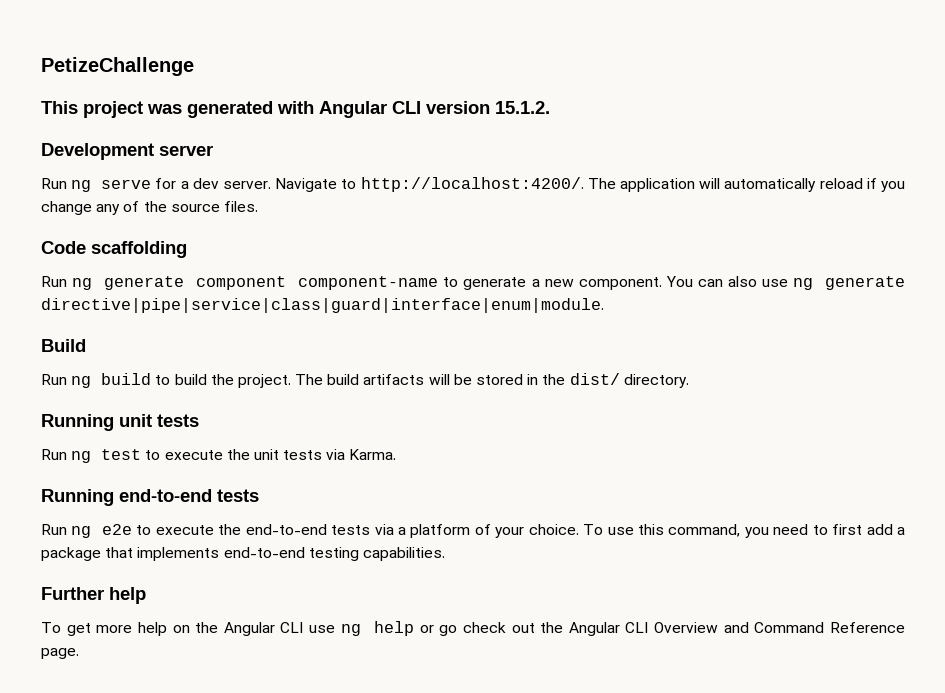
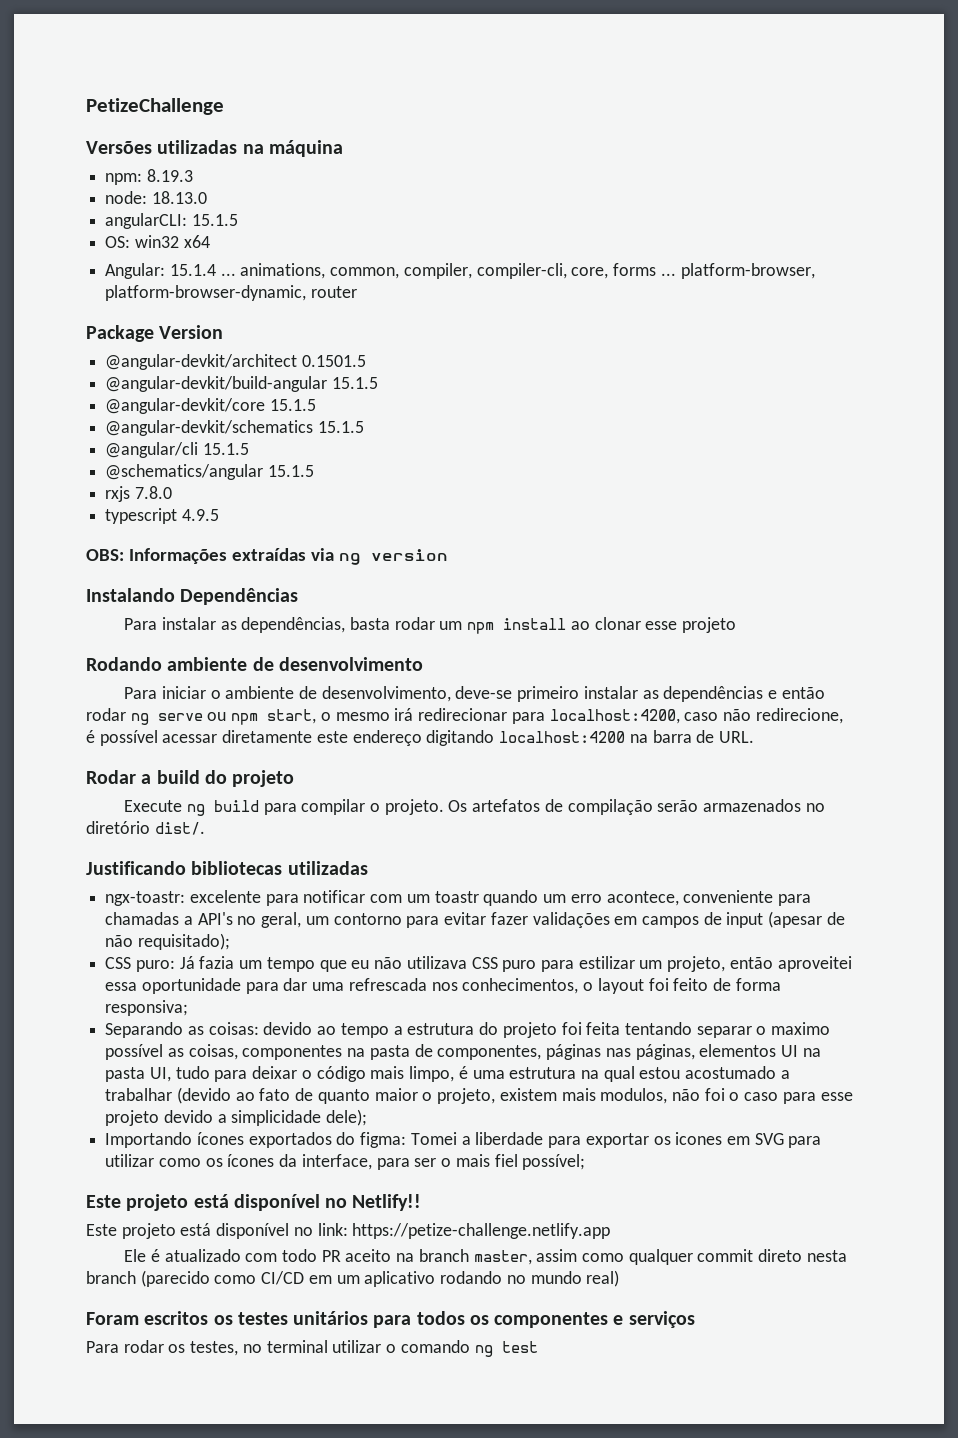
- This project was generated with Angular CLI version 15.1.2.
- Development server
- Run ng serve for a dev server. Navigate to http://localhost:4200/. The application will automatically reload if you change any of the source files.
- Code scaffolding
- Run ng generate component component-name to generate a new component. You can also use ng generate directive|pipe|service|class|guard|interface|enum|module.
- Build
- Run ng build to build the project. The build artifacts will be stored in the dist/ directory.
- Running unit tests
- Run ng test to execute the unit tests via Karma.
- Running end-to-end tests
- Run ng e2e to execute the end-to-end tests via a platform of your choice. To use this command, you need to first add a package that implements end-to-end testing capabilities.
- Further help
- To get more help on the Angular CLI use ng help or go check out the Angular CLI Overview and Command Reference page.
+ Versões utilizadas na máquina
+ npm: 8.19.3
+ node: 18.13.0
+ angularCLI: 15.1.5
+ OS: win32 x64
+ Angular: 15.1.4 ... animations, common, compiler, compiler-cli, core, forms ... platform-browser, platform-browser-dynamic, router
+ Package Version
+ @angular-devkit/architect 0.1501.5
+ @angular-devkit/build-angular 15.1.5
+ @angular-devkit/core 15.1.5
+ @angular-devkit/schematics 15.1.5
+ @angular/cli 15.1.5
+ @schematics/angular 15.1.5
+ rxjs 7.8.0
+ typescript 4.9.5
+ OBS: Informações extraídas via ng version
+ Instalando Dependências
+ Para instalar as dependências, basta rodar um npm install ao clonar esse projeto
+ Rodando ambiente de desenvolvimento
+ Para iniciar o ambiente de desenvolvimento, deve-se primeiro instalar as dependências e então rodar ng serve ou npm start, o mesmo irá redirecionar para localhost:4200, caso não redirecione, é possível acessar diretamente este endereço digitando localhost:4200 na barra de URL.
+ Rodar a build do projeto
+ Execute ng build para compilar o projeto. Os artefatos de compilação serão armazenados no diretório dist/.
+ Justificando bibliotecas utilizadas
+ ngx-toastr: excelente para notificar com um toastr quando um erro acontece, conveniente para chamadas a API's no geral, um contorno para evitar fazer validações em campos de input (apesar de não requisitado);
+ CSS puro: Já fazia um tempo que eu não utilizava CSS puro para estilizar um projeto, então aproveitei essa oportunidade para dar uma refrescada nos conhecimentos, o layout foi feito de forma responsiva;
+ Separando as coisas: devido ao tempo a estrutura do projeto foi feita tentando separar o maximo possível as coisas, componentes na pasta de componentes, páginas nas páginas, elementos UI na pasta UI, tudo para deixar o código mais limpo, é uma estrutura na qual estou acostumado a trabalhar (devido ao fato de quanto maior o projeto, existem mais modulos, não foi o caso para esse projeto devido a simplicidade dele);
+ Importando ícones exportados do figma: Tomei a liberdade para exportar os icones em SVG para utilizar como os ícones da interface, para ser o mais fiel possível;
+ Este projeto está disponível no Netlify!!
+ Este projeto está disponível no link: https://petize-challenge.netlify.app
+ Ele é atualizado com todo PR aceito na branch master, assim como qualquer commit direto nesta branch (parecido como CI/CD em um aplicativo rodando no mundo real)
+ Foram escritos os testes unitários para todos os componentes e serviços
+ Para rodar os testes, no terminal utilizar o comando ng test

